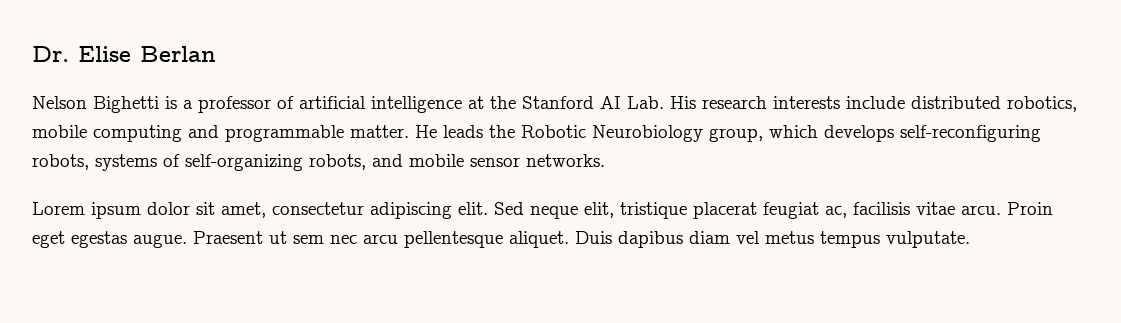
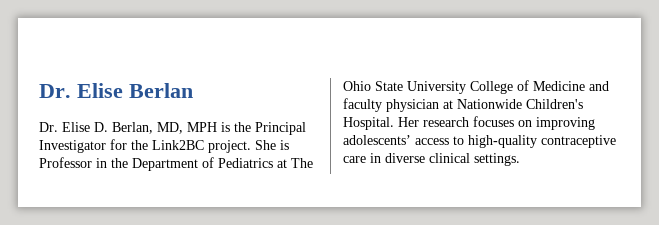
- Nelson Bighetti is a professor of artificial intelligence at the Stanford AI Lab. His research interests include distributed robotics, mobile computing and programmable matter. He leads the Robotic Neurobiology group, which develops self-reconfiguring robots, systems of self-organizing robots, and mobile sensor networks.
- Lorem ipsum dolor sit amet, consectetur adipiscing elit. Sed neque elit, tristique placerat feugiat ac, facilisis vitae arcu. Proin eget egestas augue. Praesent ut sem nec arcu pellentesque aliquet. Duis dapibus diam vel metus tempus vulputate.
+ Dr. Elise D. Berlan, MD, MPH is the Principal Investigator for the Link2BC project. She is Professor in the Department of Pediatrics at The Ohio State University College of Medicine and faculty physician at Nationwide Children's Hospital. Her research focuses on improving adolescents’ access to high-quality contraceptive care in diverse clinical settings.

